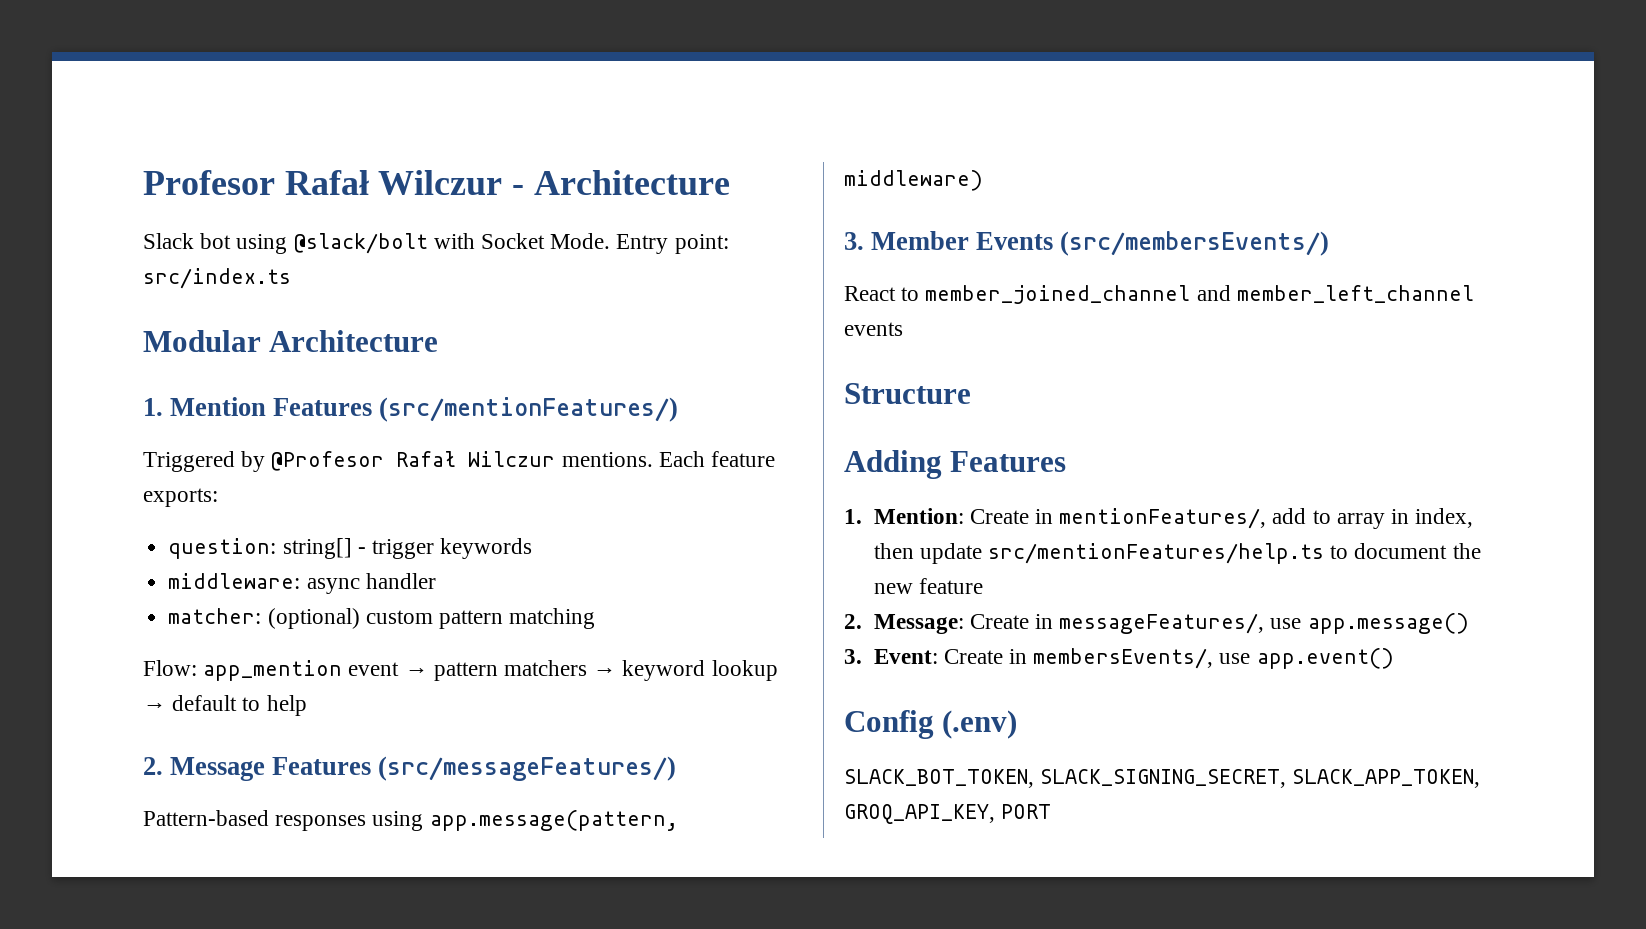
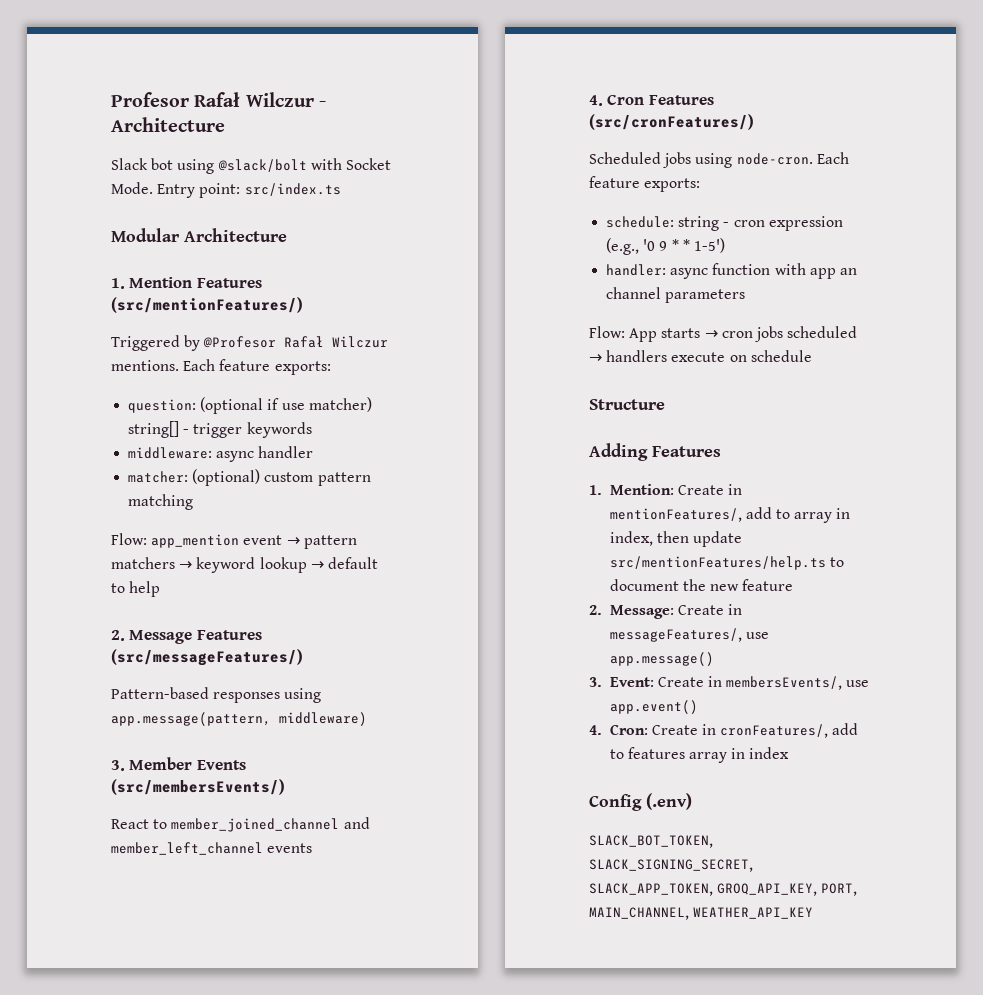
- question: string[] - trigger keywords
+ question: (optional if use matcher) string[] - trigger keywords
+ 4. Cron Features (src/cronFeatures/)
+ Scheduled jobs using node-cron. Each feature exports:
+ schedule: string - cron expression (e.g., '0 9 * * 1-5')
+ handler: async function with app an channel parameters
+ Flow: App starts → cron jobs scheduled → handlers execute on schedule
+ 4. Cron: Create in cronFeatures/, add to features array in index
- SLACK_BOT_TOKEN, SLACK_SIGNING_SECRET, SLACK_APP_TOKEN, GROQ_API_KEY, PORT
+ SLACK_BOT_TOKEN, SLACK_SIGNING_SECRET, SLACK_APP_TOKEN, GROQ_API_KEY, PORT, MAIN_CHANNEL, WEATHER_API_KEY

